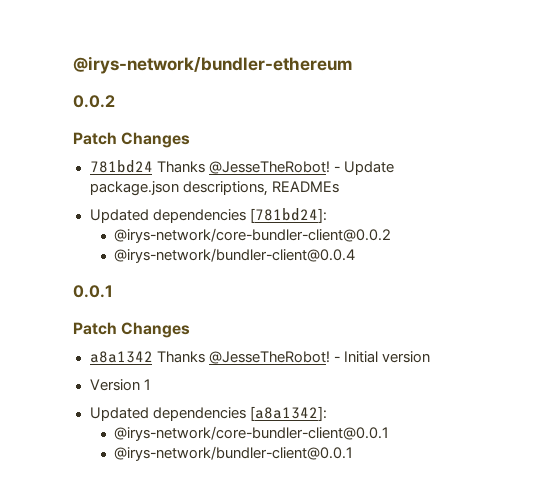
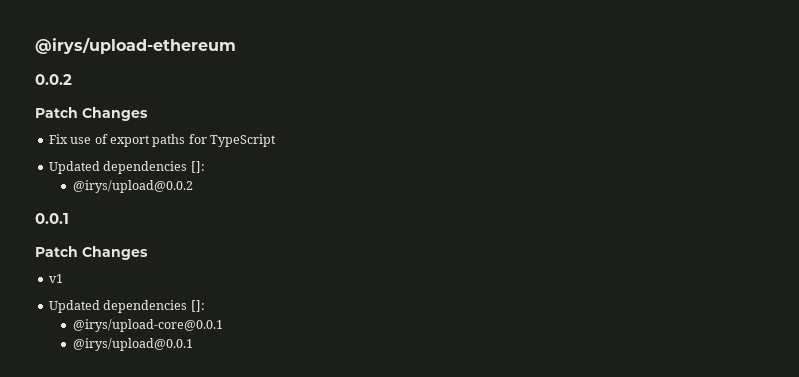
- @irys-network/bundler-ethereum
+ @irys/upload-ethereum
- 781bd24 Thanks @JesseTheRobot! - Update package.json descriptions, READMEs
- Updated dependencies [781bd24]:
- @irys-network/core-bundler-client@0.0.2
- @irys-network/bundler-client@0.0.4
+ Fix use of export paths for TypeScript
+ Updated dependencies []:
+ @irys/upload@0.0.2
- a8a1342 Thanks @JesseTheRobot! - Initial version
- Version 1
- Updated dependencies [a8a1342]:
- @irys-network/core-bundler-client@0.0.1
- @irys-network/bundler-client@0.0.1
+ v1
+ Updated dependencies []:
+ @irys/upload-core@0.0.1
+ @irys/upload@0.0.1

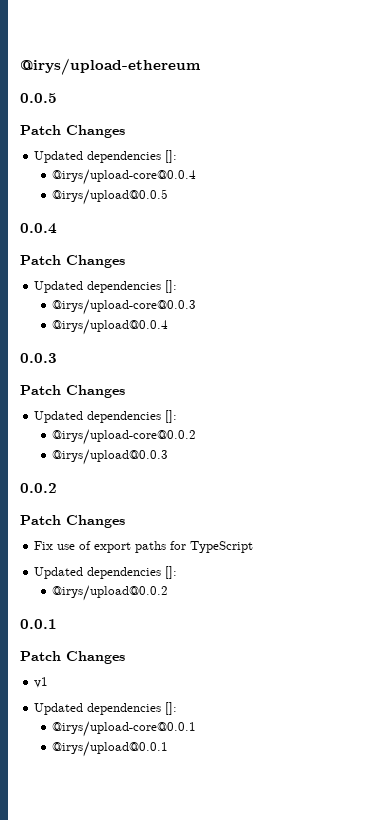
+ 0.0.5
+ Patch Changes
+ Updated dependencies []:
+ @irys/upload-core@0.0.4
+ @irys/upload@0.0.5
+ 0.0.4
+ Patch Changes
+ Updated dependencies []:
+ @irys/upload-core@0.0.3
+ @irys/upload@0.0.4
+ 0.0.3
+ Patch Changes
+ Updated dependencies []:
+ @irys/upload-core@0.0.2
+ @irys/upload@0.0.3

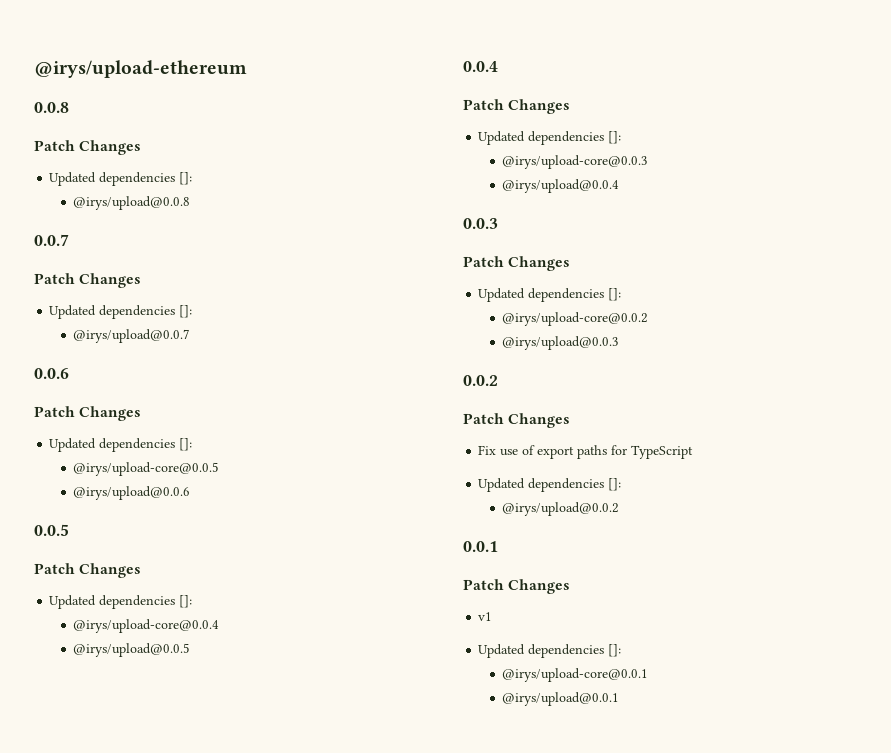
+ 0.0.8
+ Patch Changes
+ Updated dependencies []:
+ @irys/upload@0.0.8
+ 0.0.7
+ Patch Changes
+ Updated dependencies []:
+ @irys/upload@0.0.7
+ 0.0.6
+ Patch Changes
+ Updated dependencies []:
+ @irys/upload-core@0.0.5
+ @irys/upload@0.0.6

